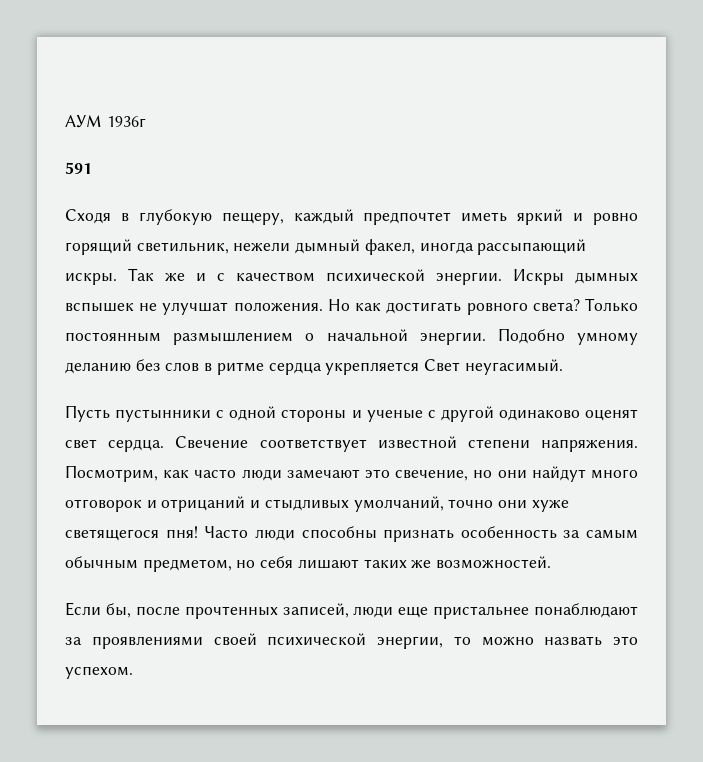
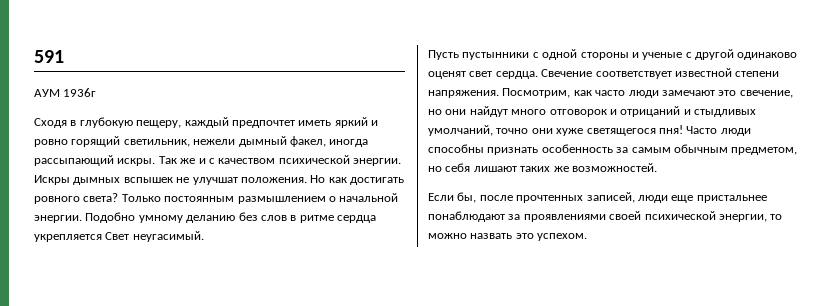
+ 591
- 591

